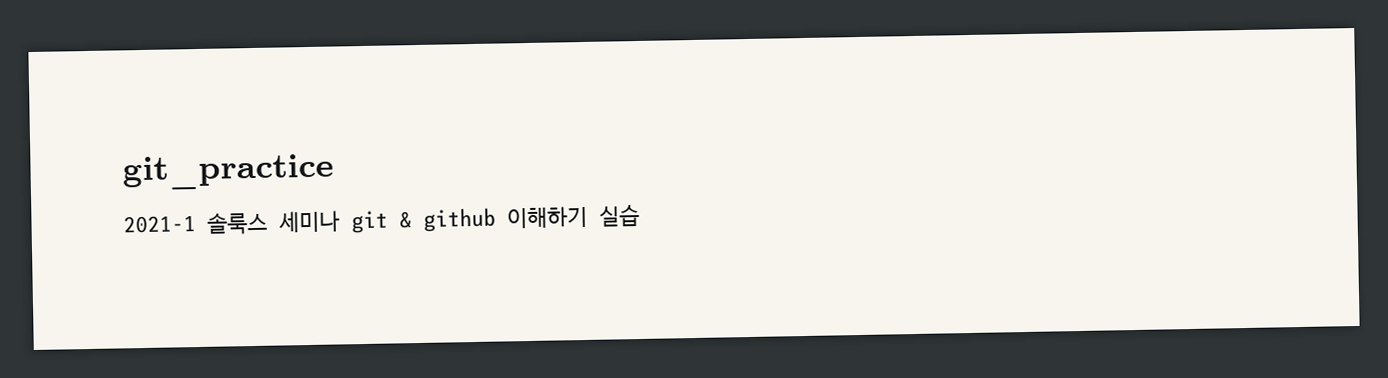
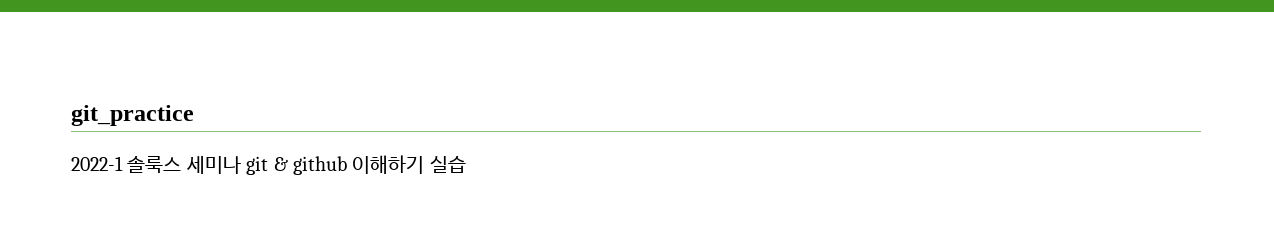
- 2021-1 솔룩스 세미나 git & github 이해하기 실습
+ 2022-1 솔룩스 세미나 git & github 이해하기 실습

